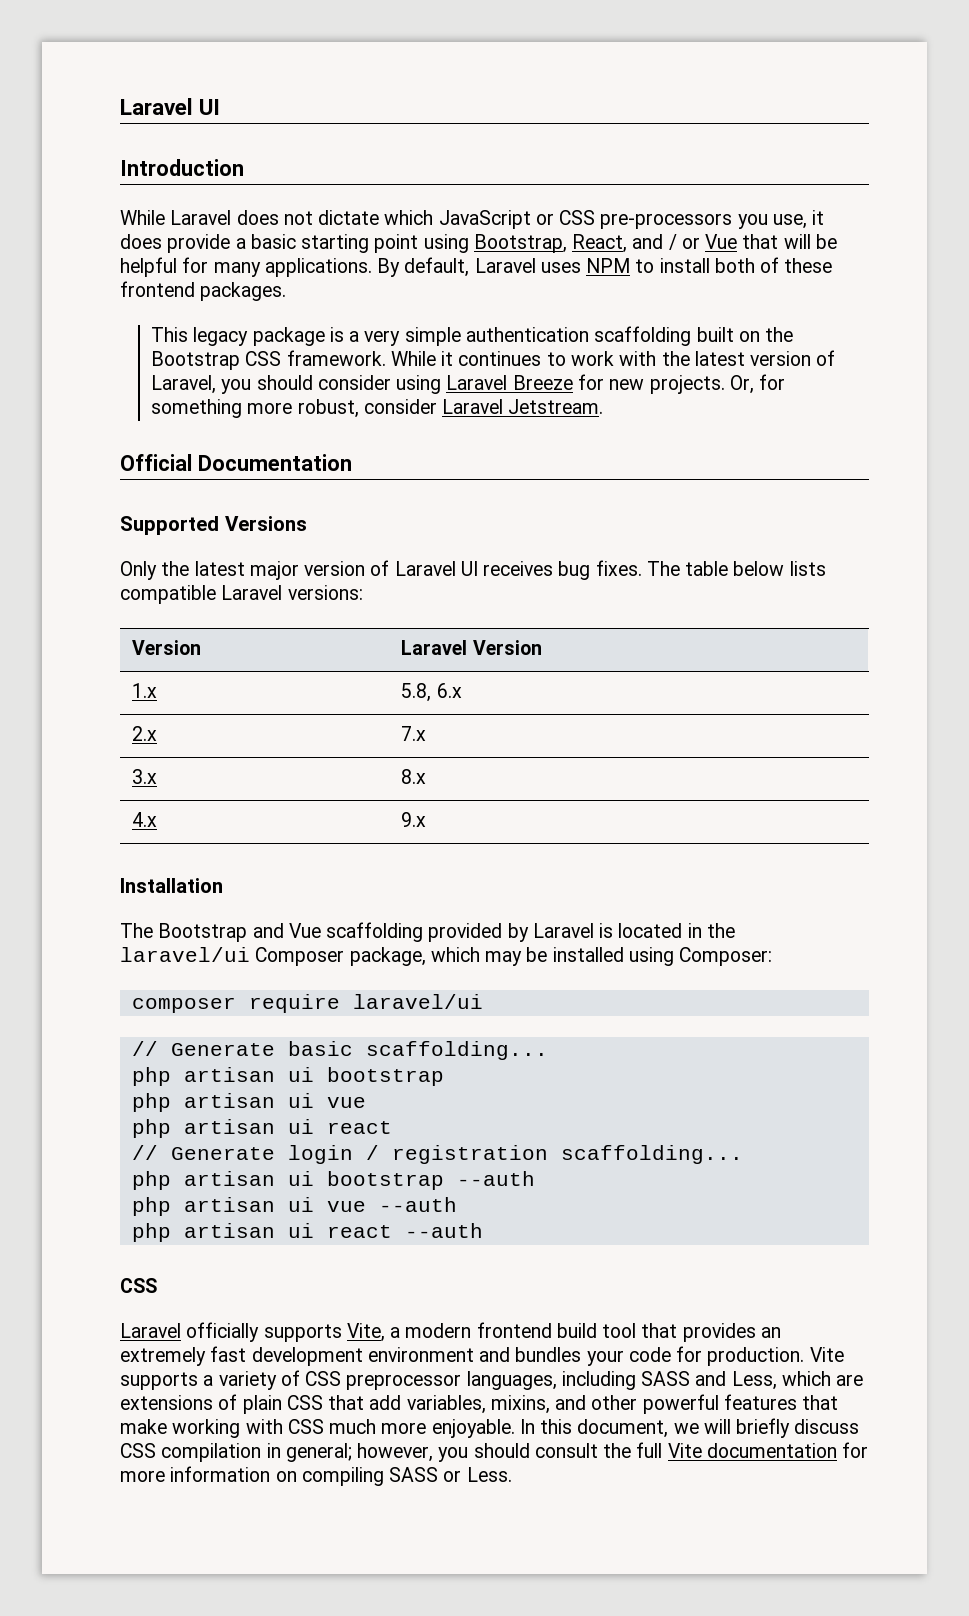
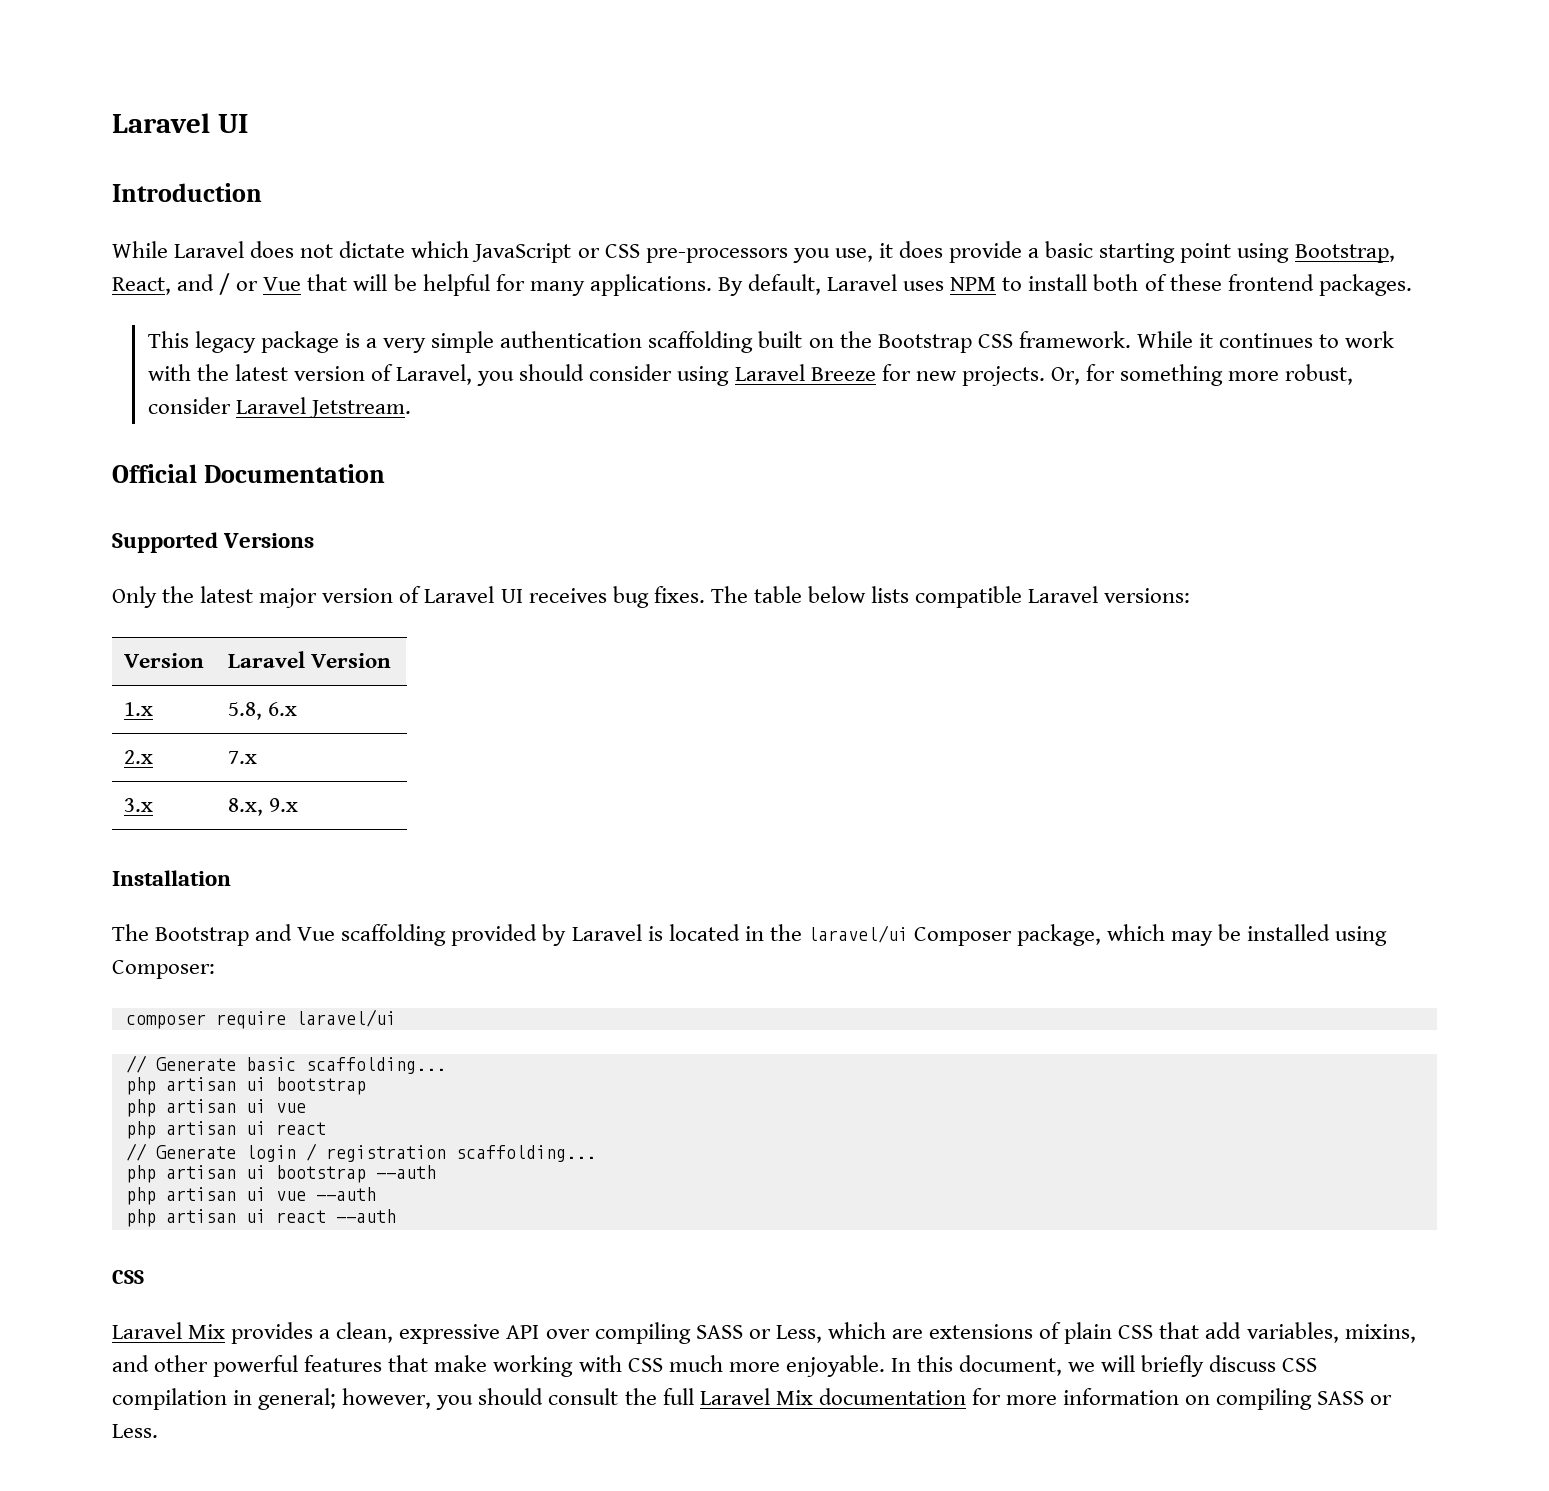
- 3.x | 8.x
- 4.x | 9.x
+ 3.x | 8.x, 9.x
- Laravel officially supports Vite, a modern frontend build tool that provides an extremely fast development environment and bundles your code for production. Vite supports a variety of CSS preprocessor languages, including SASS and Less, which are extensions of plain CSS that add variables, mixins, and other powerful features that make working with CSS much more enjoyable.
+ Laravel Mix provides a clean, expressive API over compiling SASS or Less, which are extensions of plain CSS that add variables, mixins, and other powerful features that make working with CSS much more enjoyable.
- In this document, we will briefly discuss CSS compilation in general; however, you should consult the full Vite documentation for more information on compiling SASS or Less.
+ In this document, we will briefly discuss CSS compilation in general; however, you should consult the full Laravel Mix documentation for more information on compiling SASS or Less.

